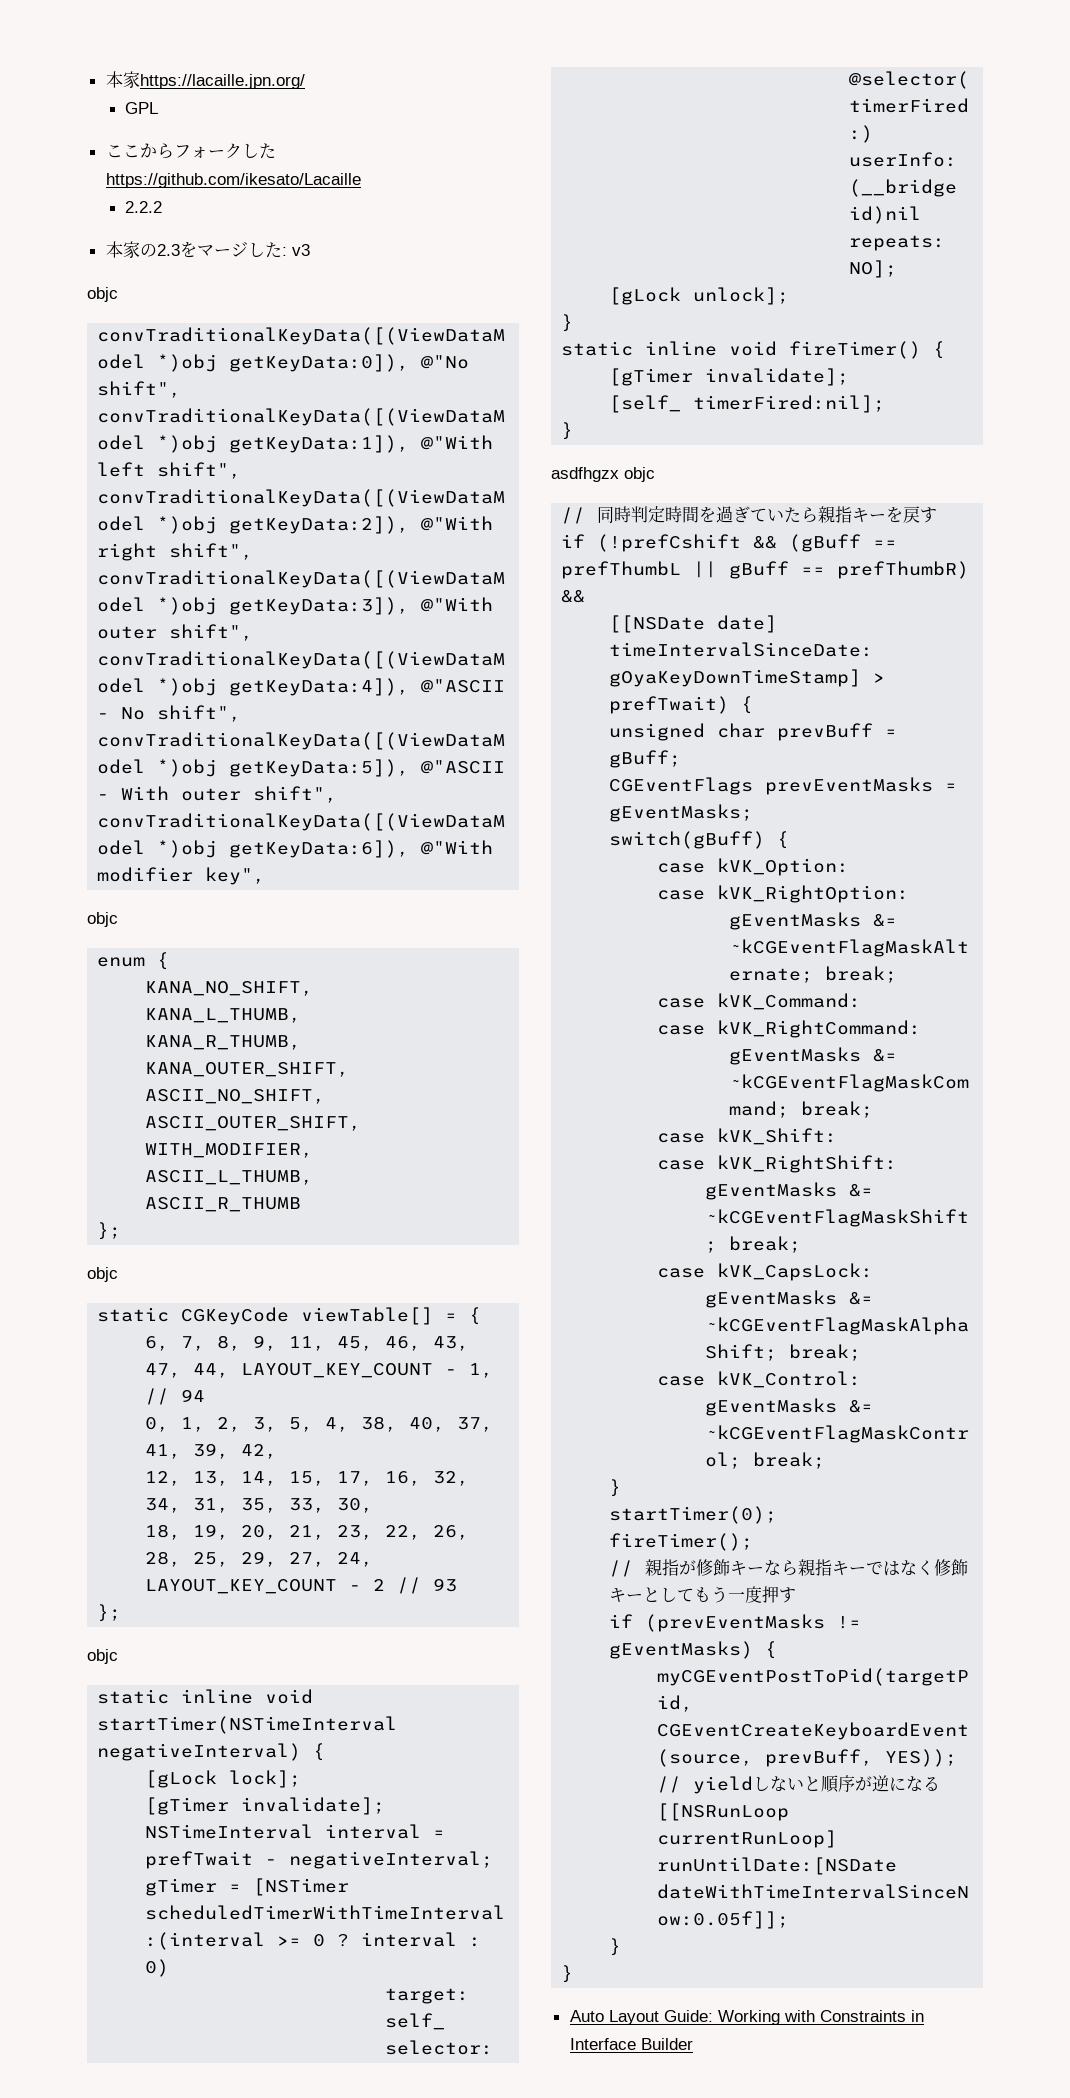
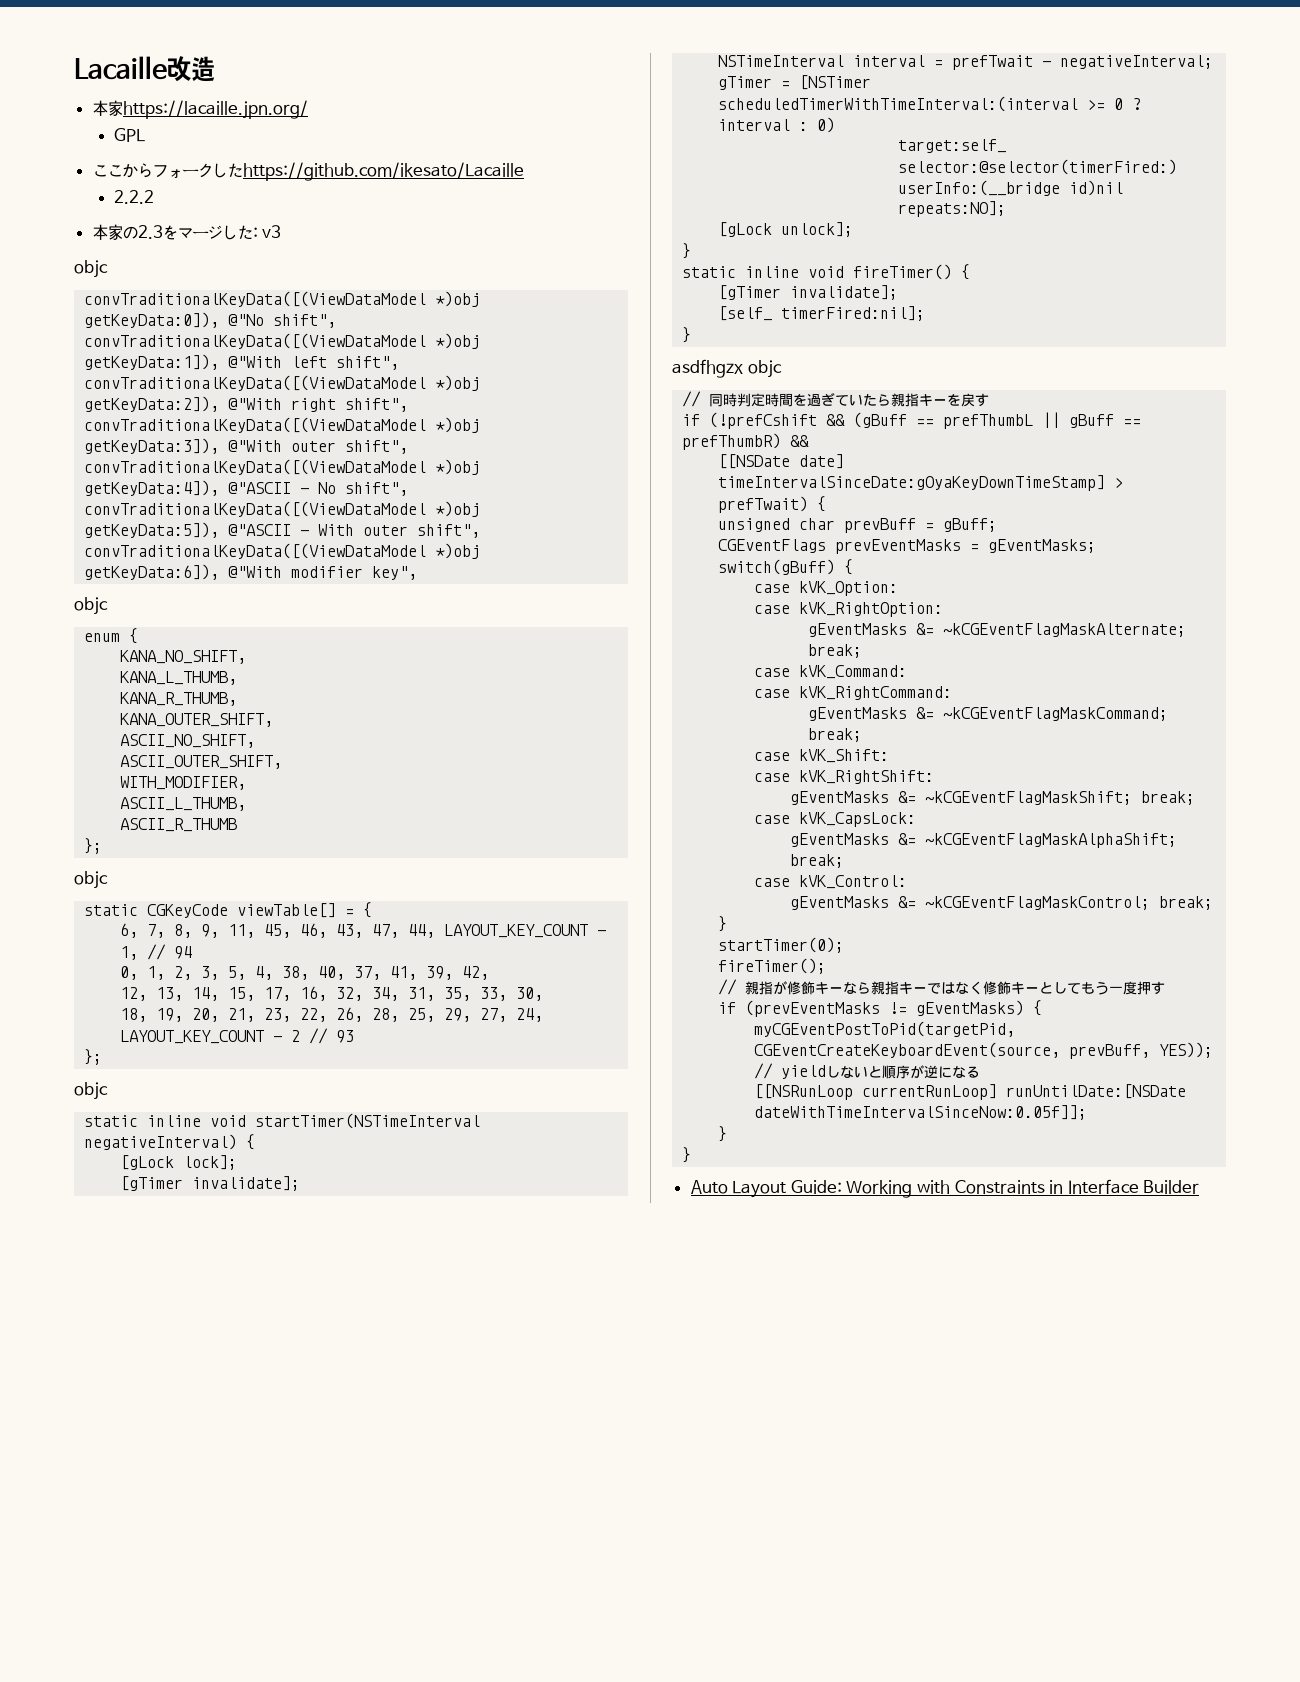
+ Lacaille改造

